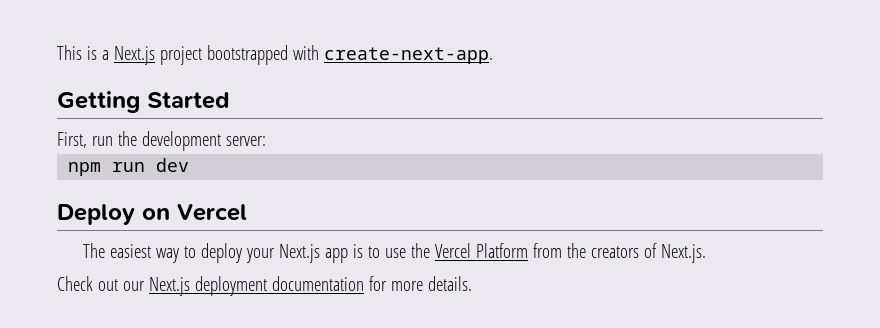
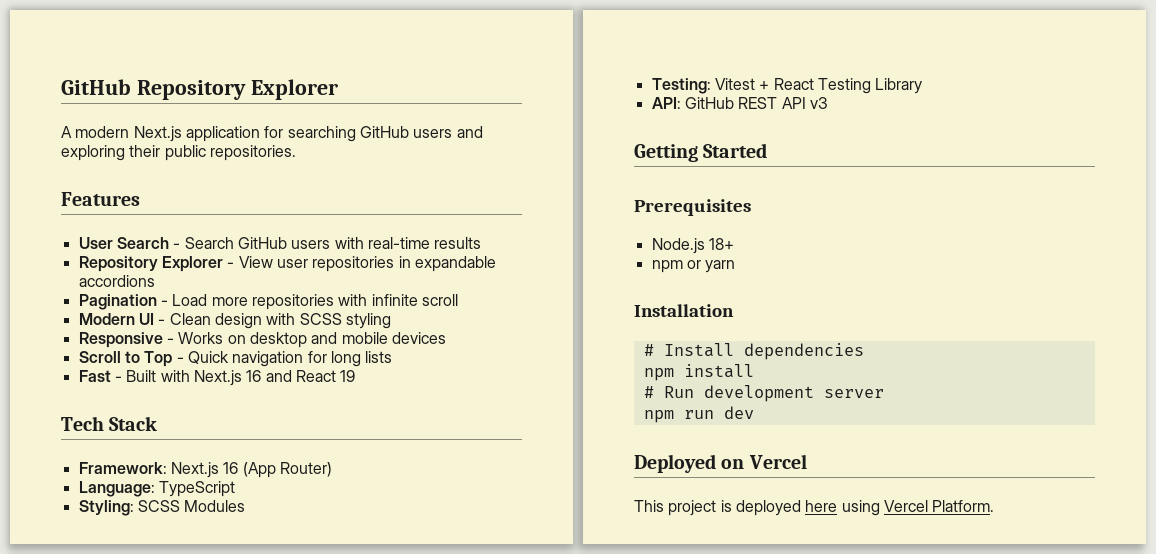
- This is a Next.js project bootstrapped with create-next-app.
+ GitHub Repository Explorer
+ A modern Next.js application for searching GitHub users and exploring their public repositories.
+ Features
+ User Search - Search GitHub users with real-time results
+ Repository Explorer - View user repositories in expandable accordions
+ Pagination - Load more repositories with infinite scroll
+ Modern UI - Clean design with SCSS styling
+ Responsive - Works on desktop and mobile devices
+ Scroll to Top - Quick navigation for long lists
+ Fast - Built with Next.js 16 and React 19
+ Tech Stack
+ Framework: Next.js 16 (App Router)
+ Language: TypeScript
+ Styling: SCSS Modules
+ Testing: Vitest + React Testing Library
+ API: GitHub REST API v3
  Getting Started
- First, run the development server:
+ Prerequisites
+ Node.js 18+
+ npm or yarn
+ Installation
+ # Install dependencies
+ npm install
+ # Run development server
- Deploy on Vercel
+ Deployed on Vercel
- The easiest way to deploy your Next.js app is to use the Vercel Platform from the creators of Next.js.
- Check out our Next.js deployment documentation for more details.
+ This project is deployed here using Vercel Platform.

